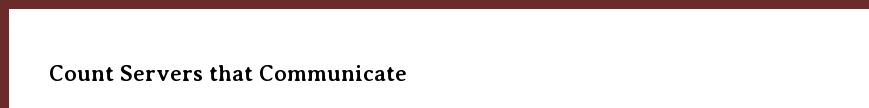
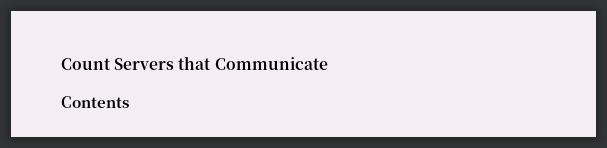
+ Contents

